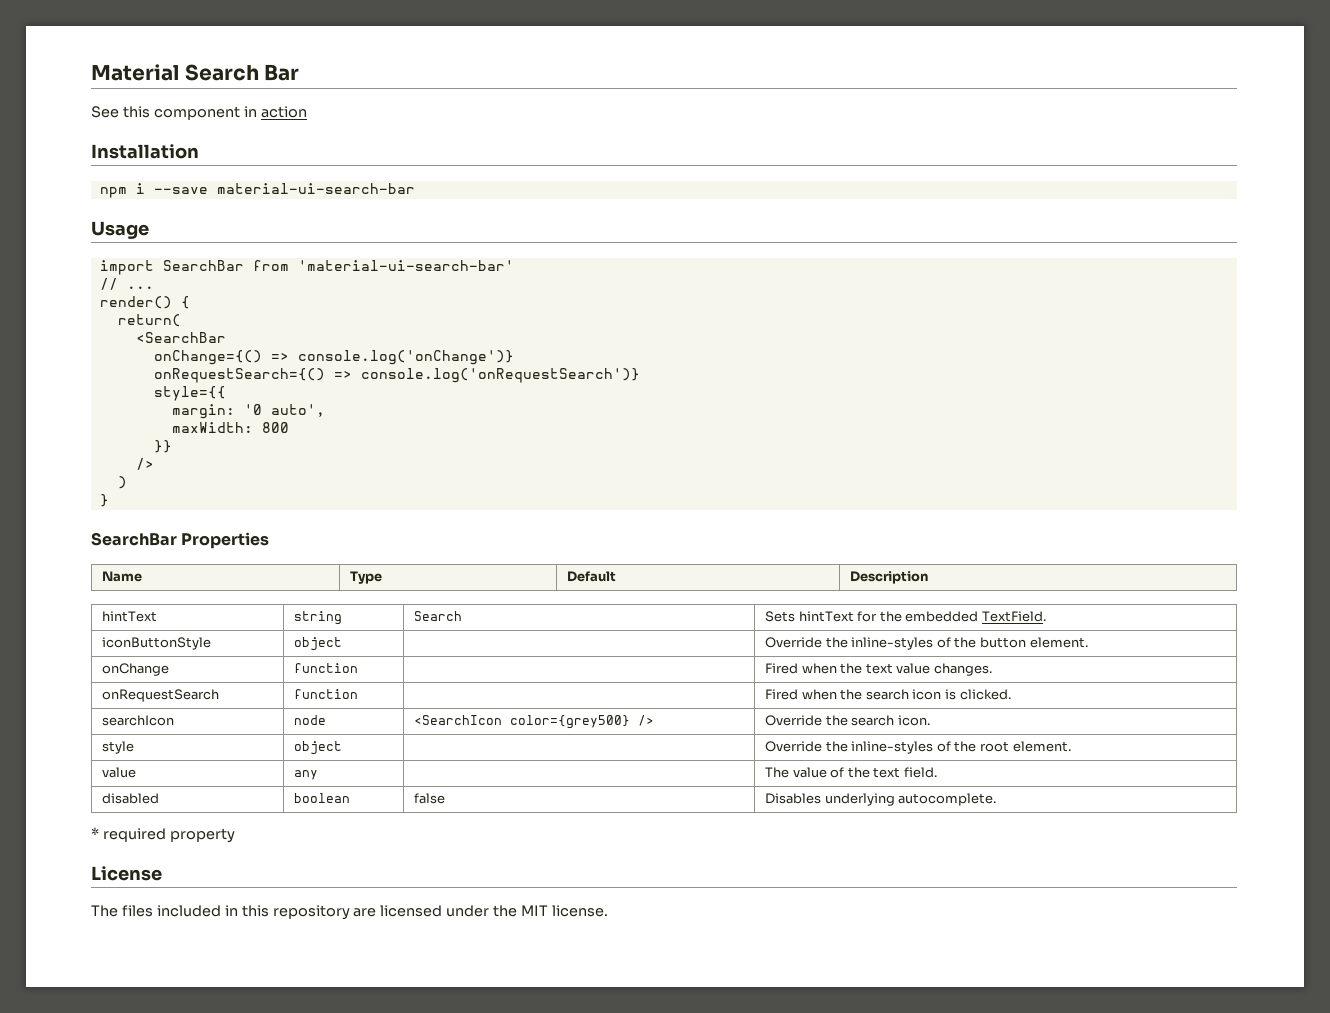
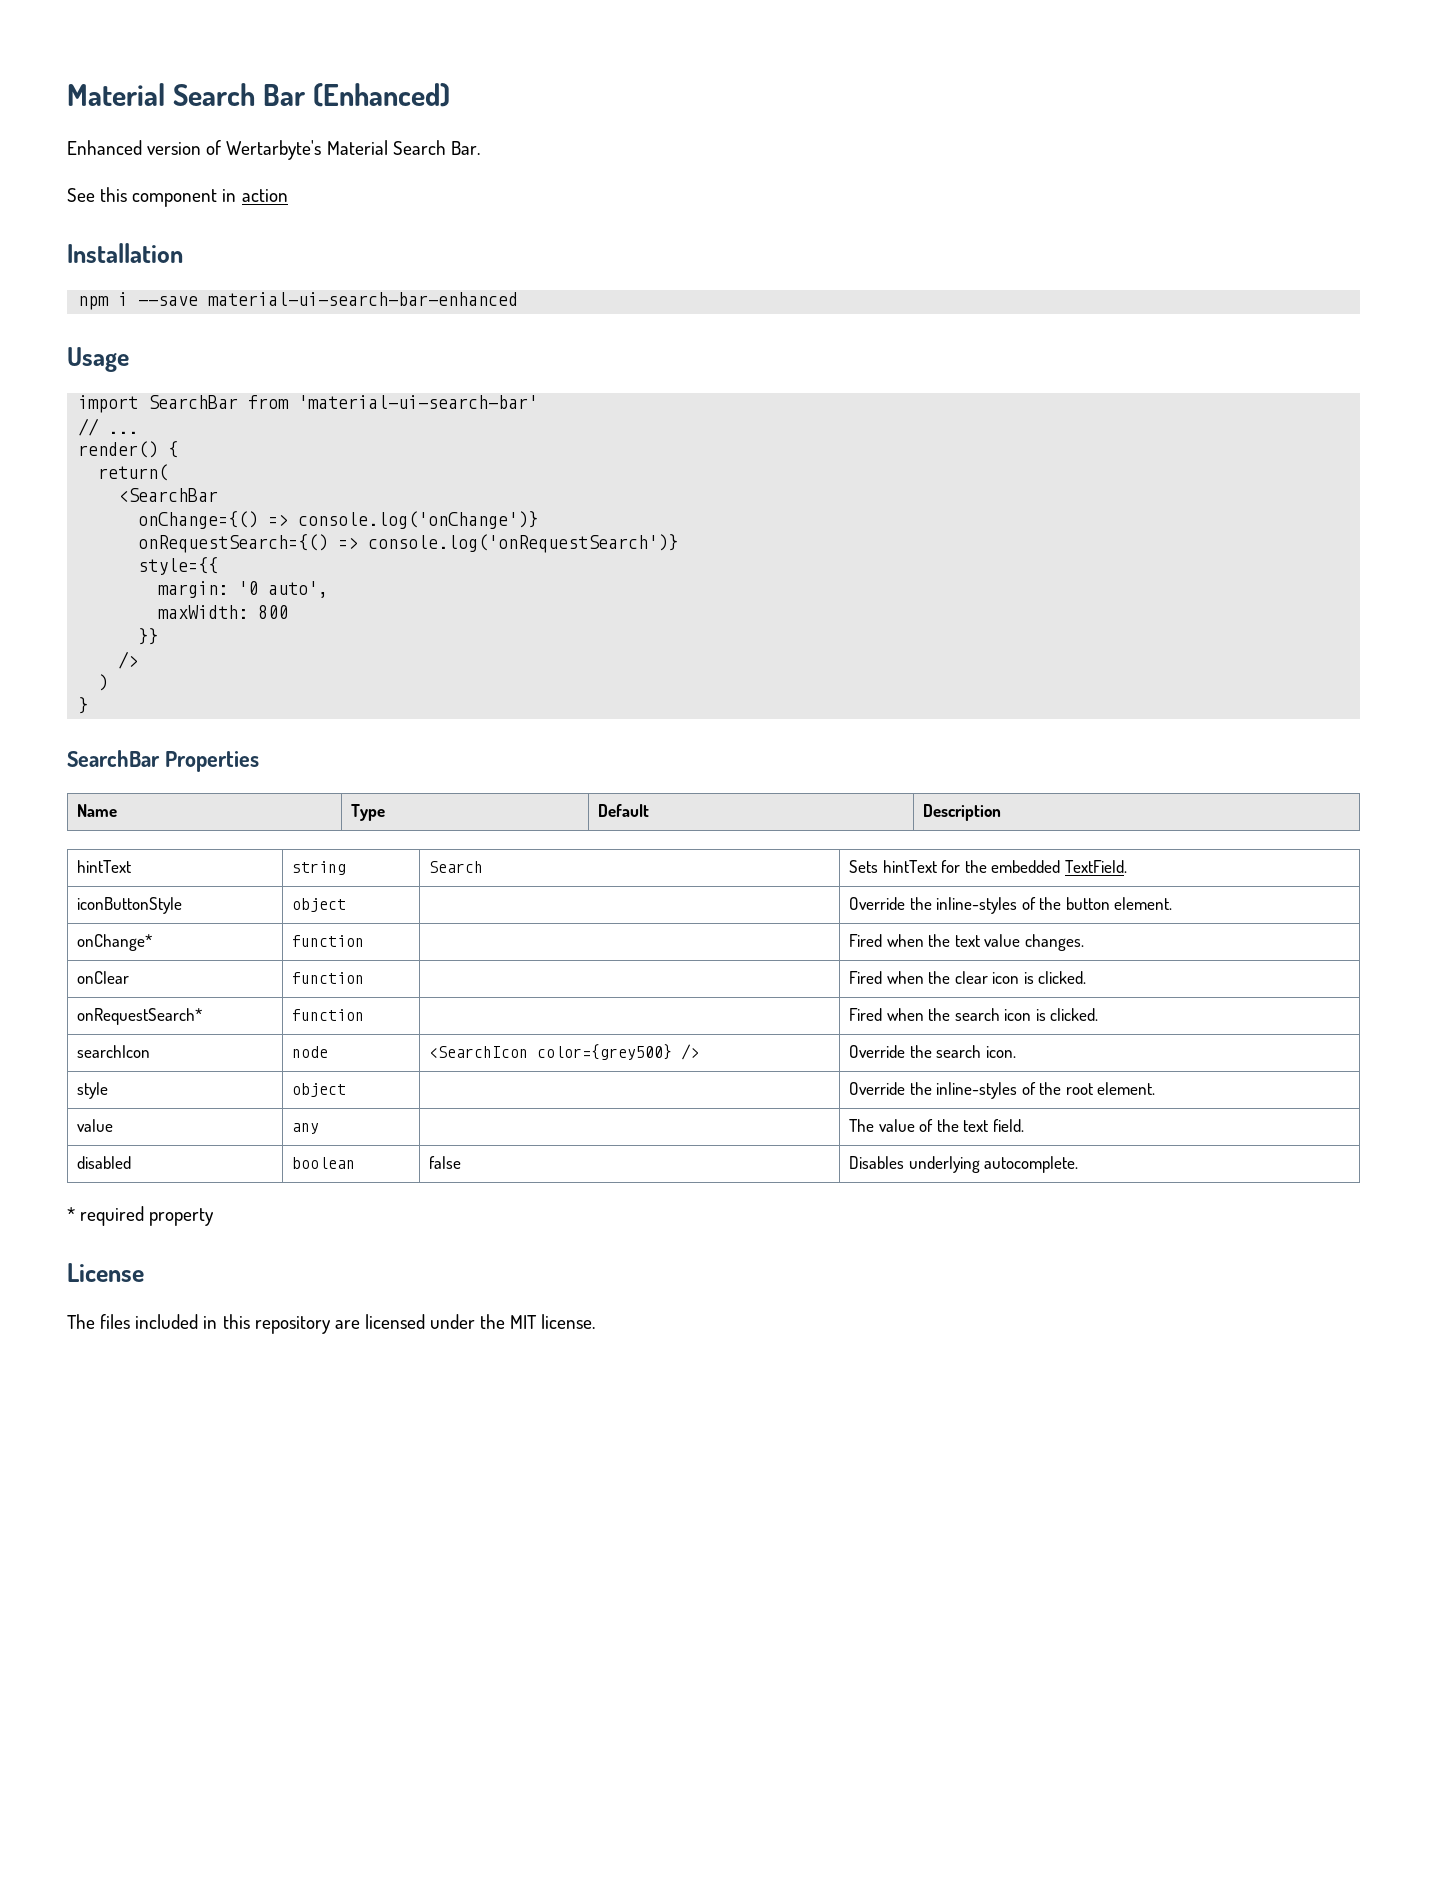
- Material Search Bar
+ Material Search Bar (Enhanced)
+ Enhanced version of Wertarbyte's Material Search Bar.
- npm i --save material-ui-search-bar
+ npm i --save material-ui-search-bar-enhanced
- onChange | function | | Fired when the text value changes.
+ onChange* | function | | Fired when the text value changes.
- onRequestSearch | function | | Fired when the search icon is clicked.
+ onClear | function | | Fired when the clear icon is clicked.
+ onRequestSearch* | function | | Fired when the search icon is clicked.

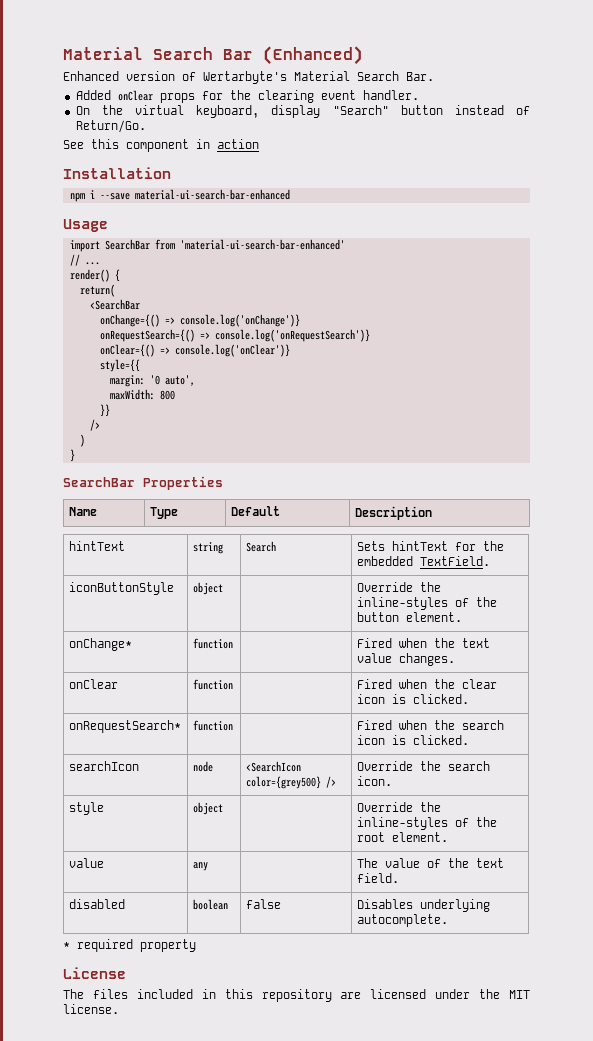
+ Added onClear props for the clearing event handler.
+ On the virtual keyboard, display "Search" button instead of Return/Go.
- import SearchBar from 'material-ui-search-bar'
+ import SearchBar from 'material-ui-search-bar-enhanced'
+ onClear={() => console.log('onClear')}

